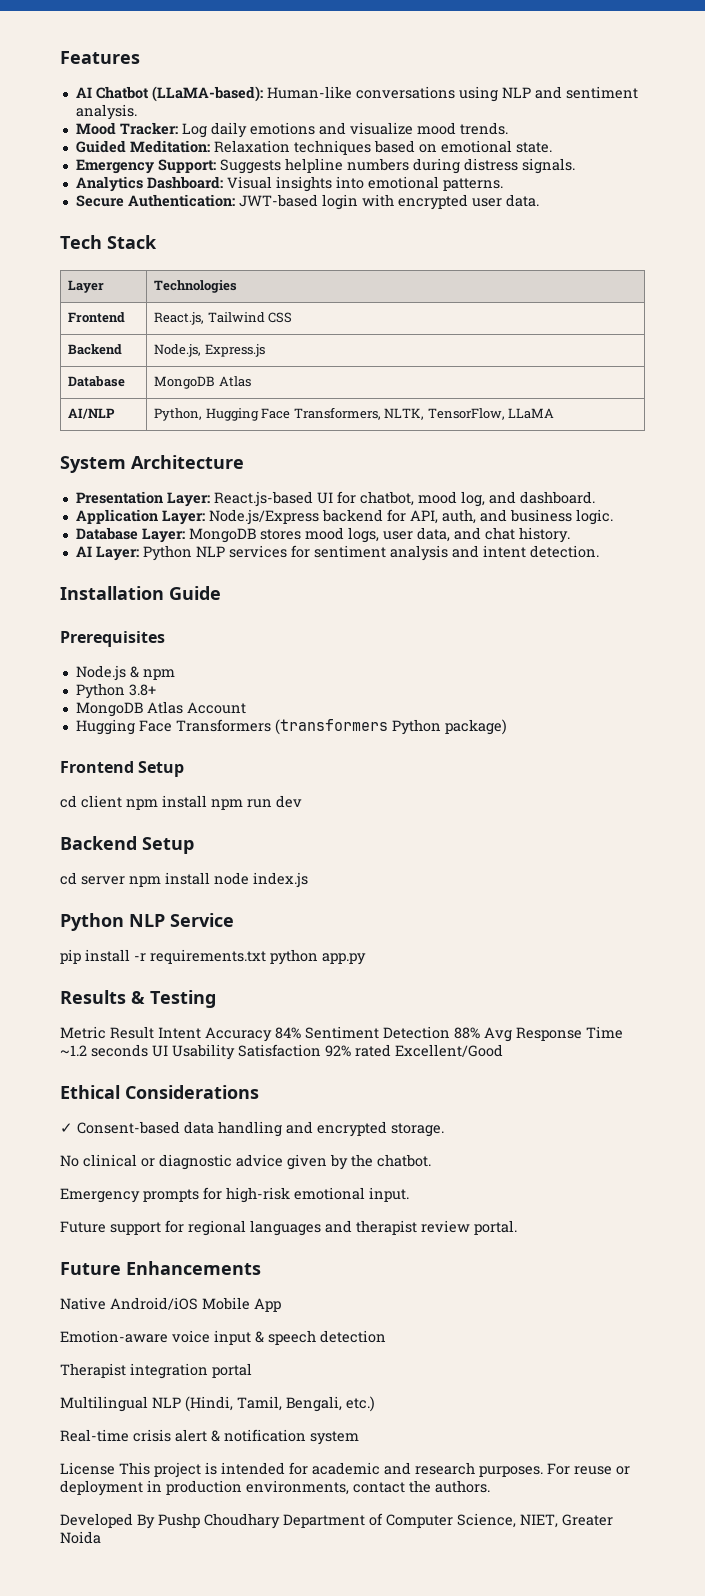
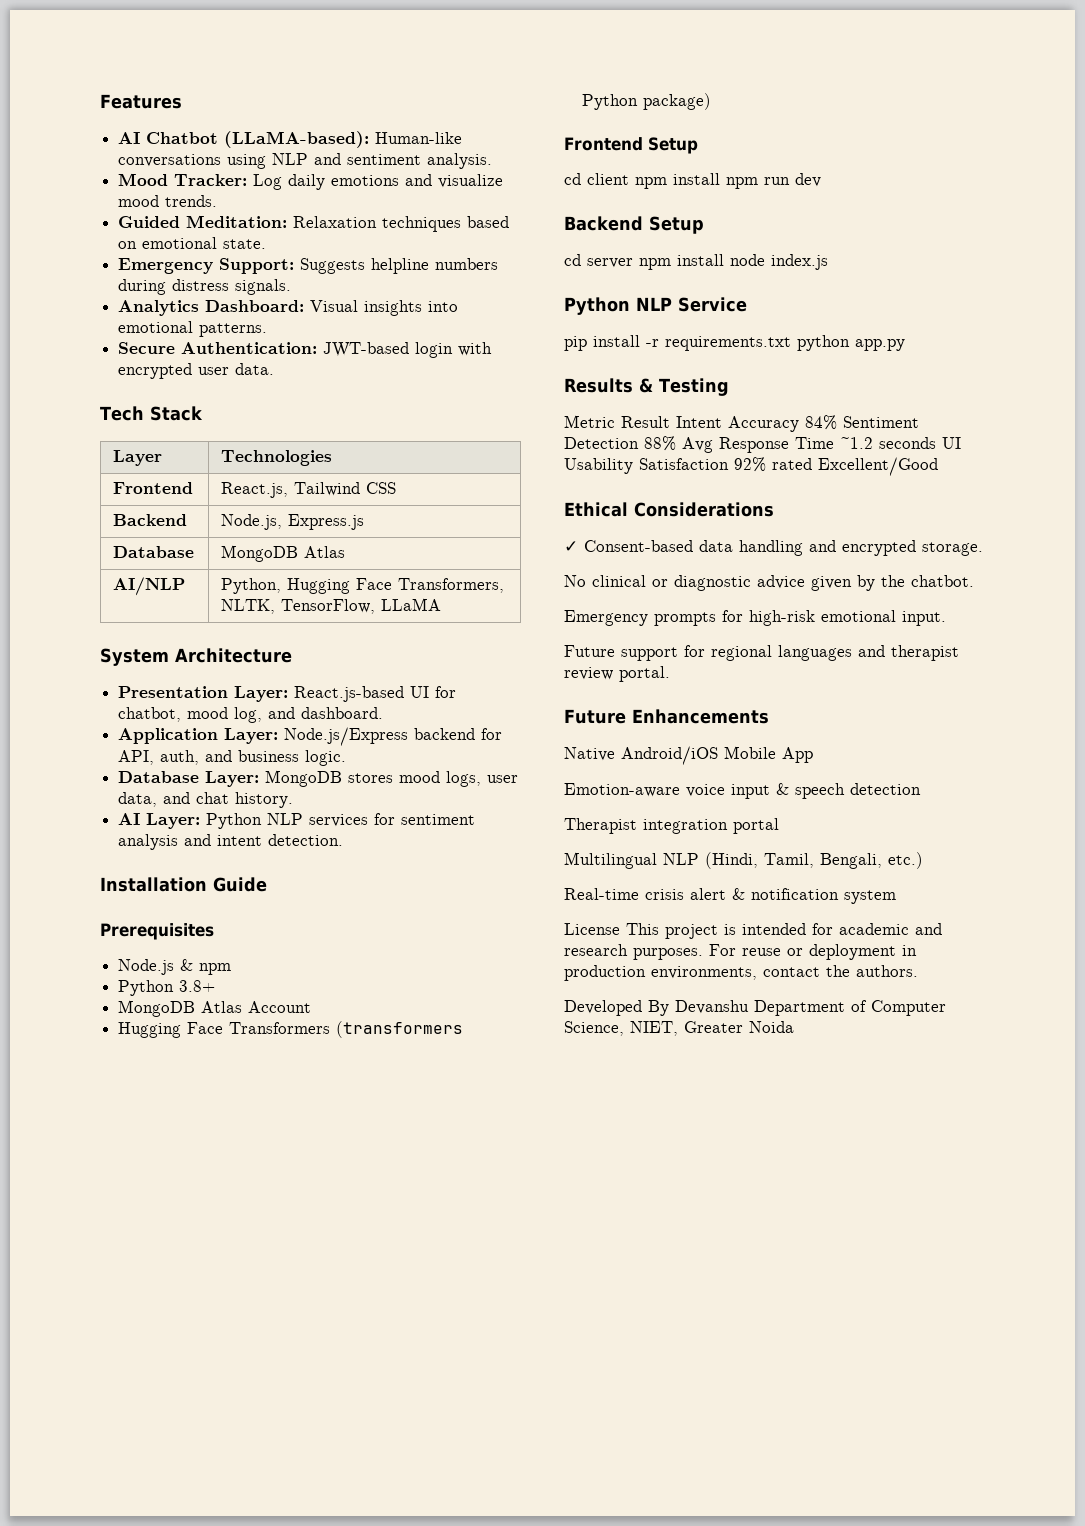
- Developed By Pushp Choudhary Department of Computer Science, NIET, Greater Noida
+ Developed By Devanshu Department of Computer Science, NIET, Greater Noida

